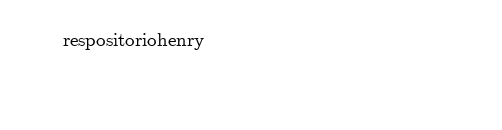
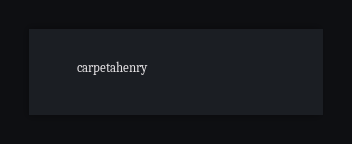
- respositoriohenry
+ carpetahenry

